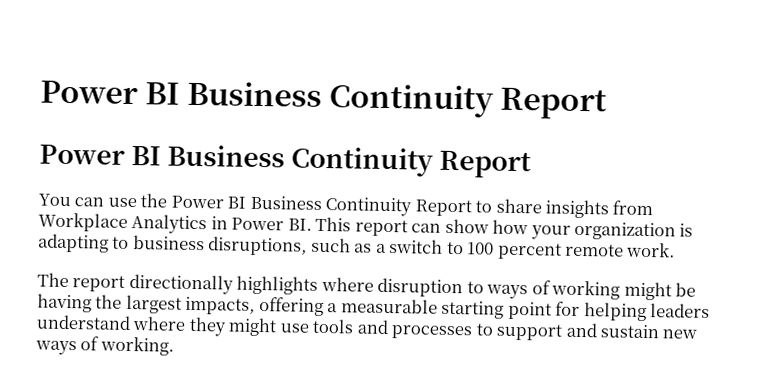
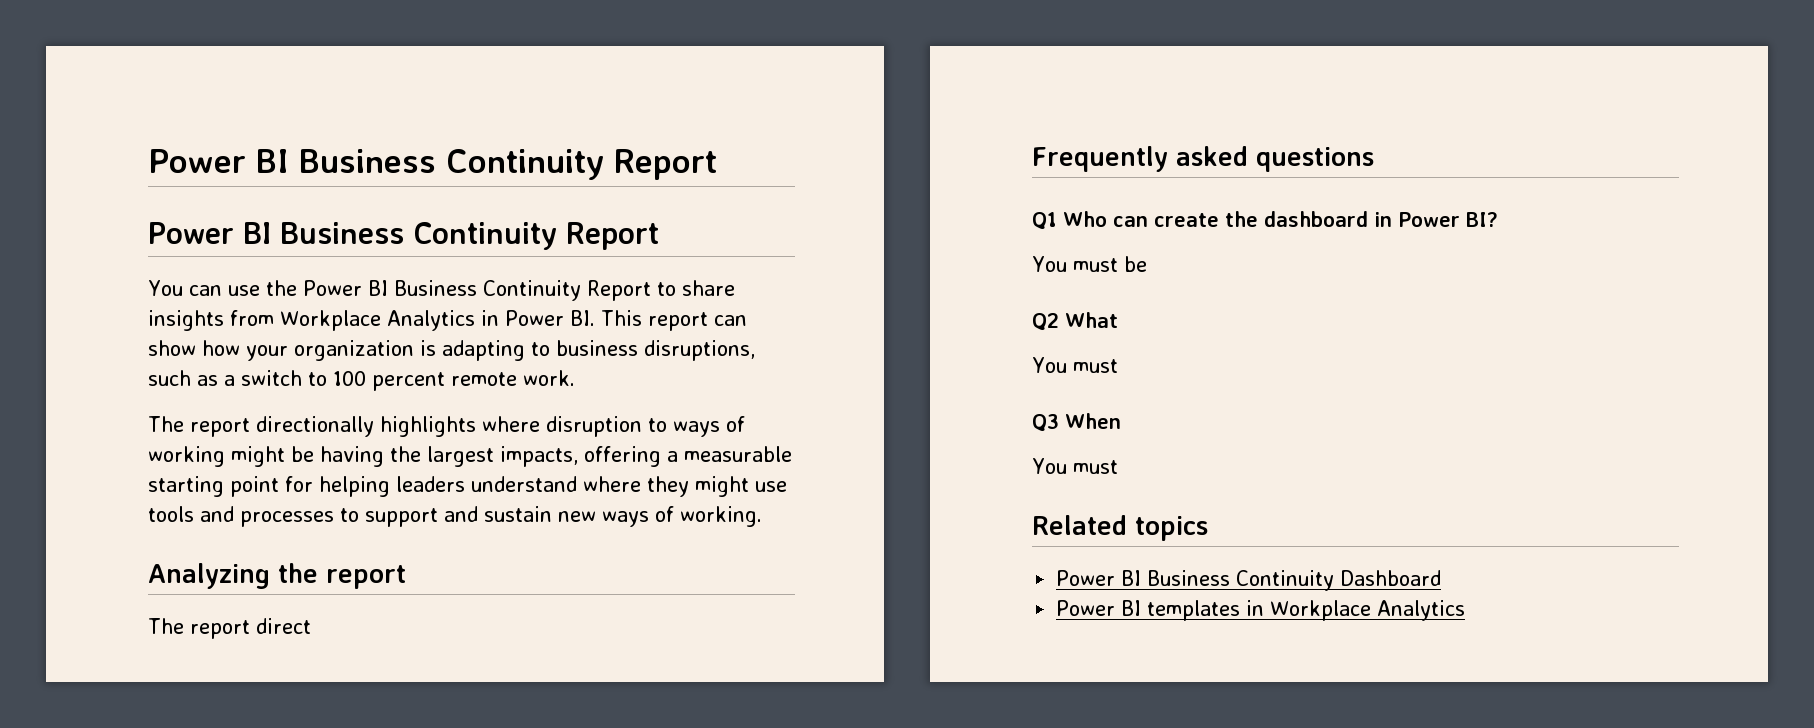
+ Analyzing the report
+ The report direct
+ Frequently asked questions
+ Q1 Who can create the dashboard in Power BI?
+ You must be
+ Q2 What
+ You must
+ Q3 When
+ You must
+ Related topics
+ Power BI Business Continuity Dashboard
+ Power BI templates in Workplace Analytics

